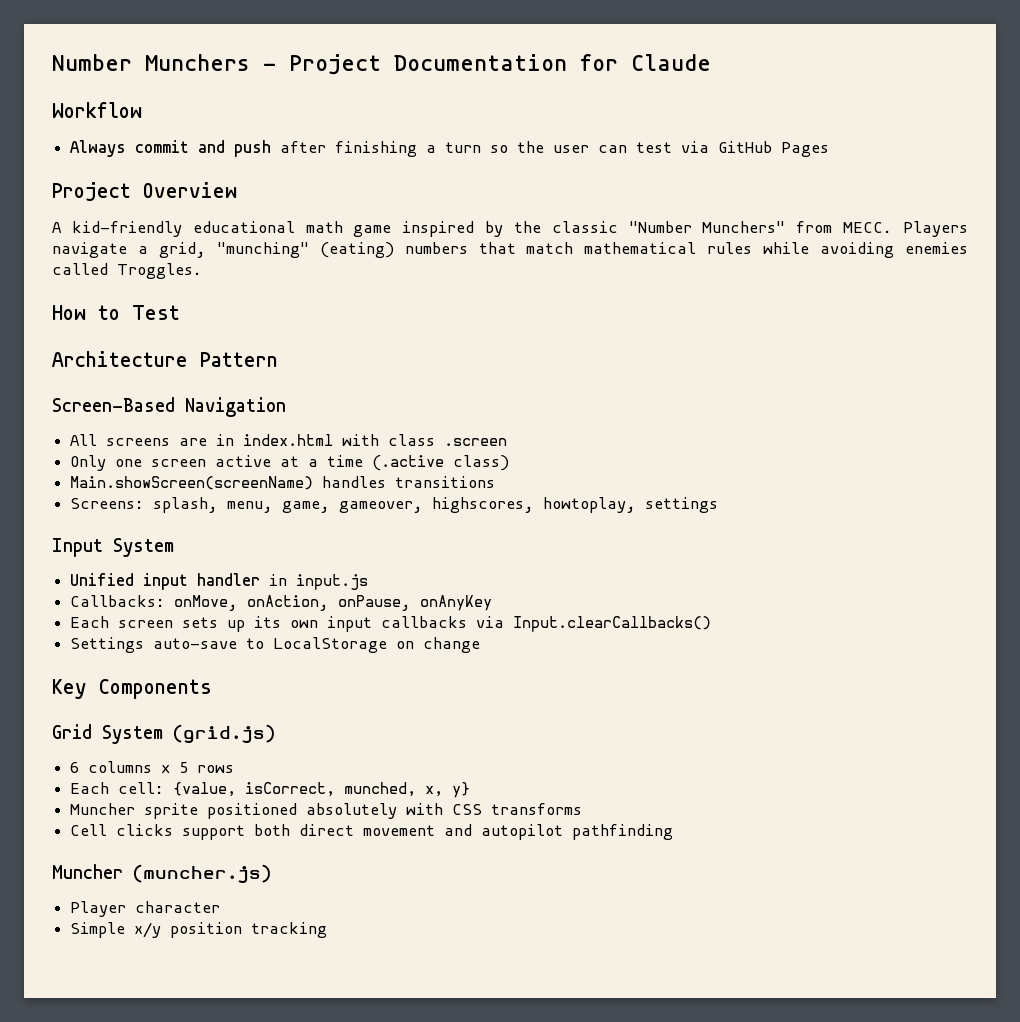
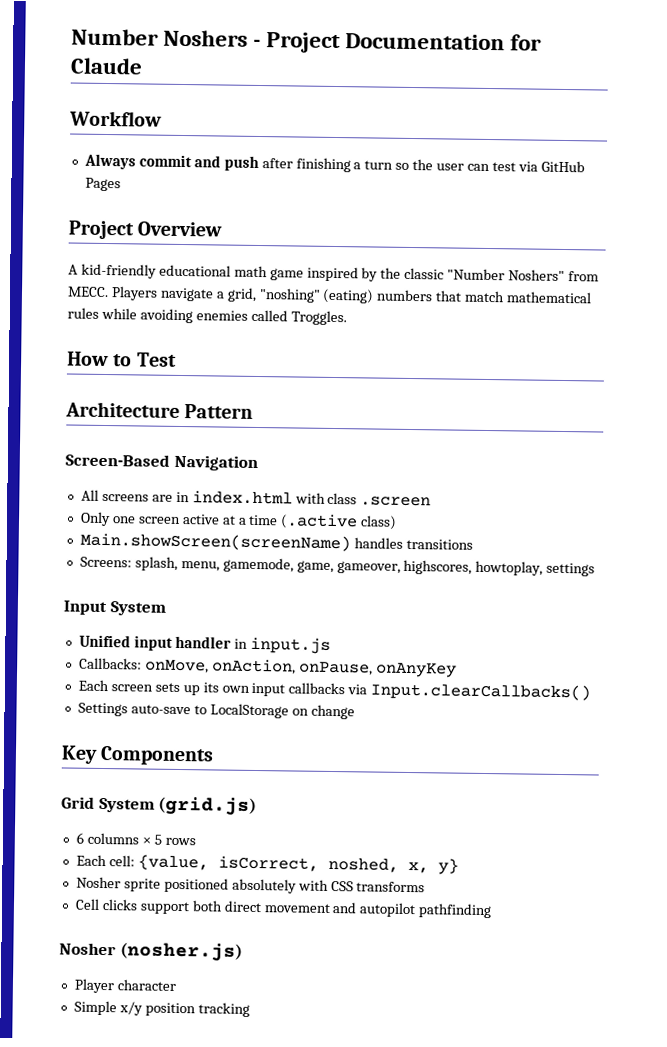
- Number Munchers - Project Documentation for Claude
+ Number Noshers - Project Documentation for Claude
- A kid-friendly educational math game inspired by the classic "Number Munchers" from MECC.
+ A kid-friendly educational math game inspired by the classic "Number Noshers" from MECC.
- Players navigate a grid, "munching" (eating) numbers that match mathematical rules while avoiding enemies called Troggles.
+ Players navigate a grid, "noshing" (eating) numbers that match mathematical rules while avoiding enemies called Troggles.
- Screens: splash, menu, game, gameover, highscores, howtoplay, settings
+ Screens: splash, menu, gamemode, game, gameover, highscores, howtoplay, settings
- Each cell: {value, isCorrect, munched, x, y}
+ Each cell: {value, isCorrect, noshed, x, y}
- Muncher sprite positioned absolutely with CSS transforms
+ Nosher sprite positioned absolutely with CSS transforms
- Muncher (muncher.js)
+ Nosher (nosher.js)

